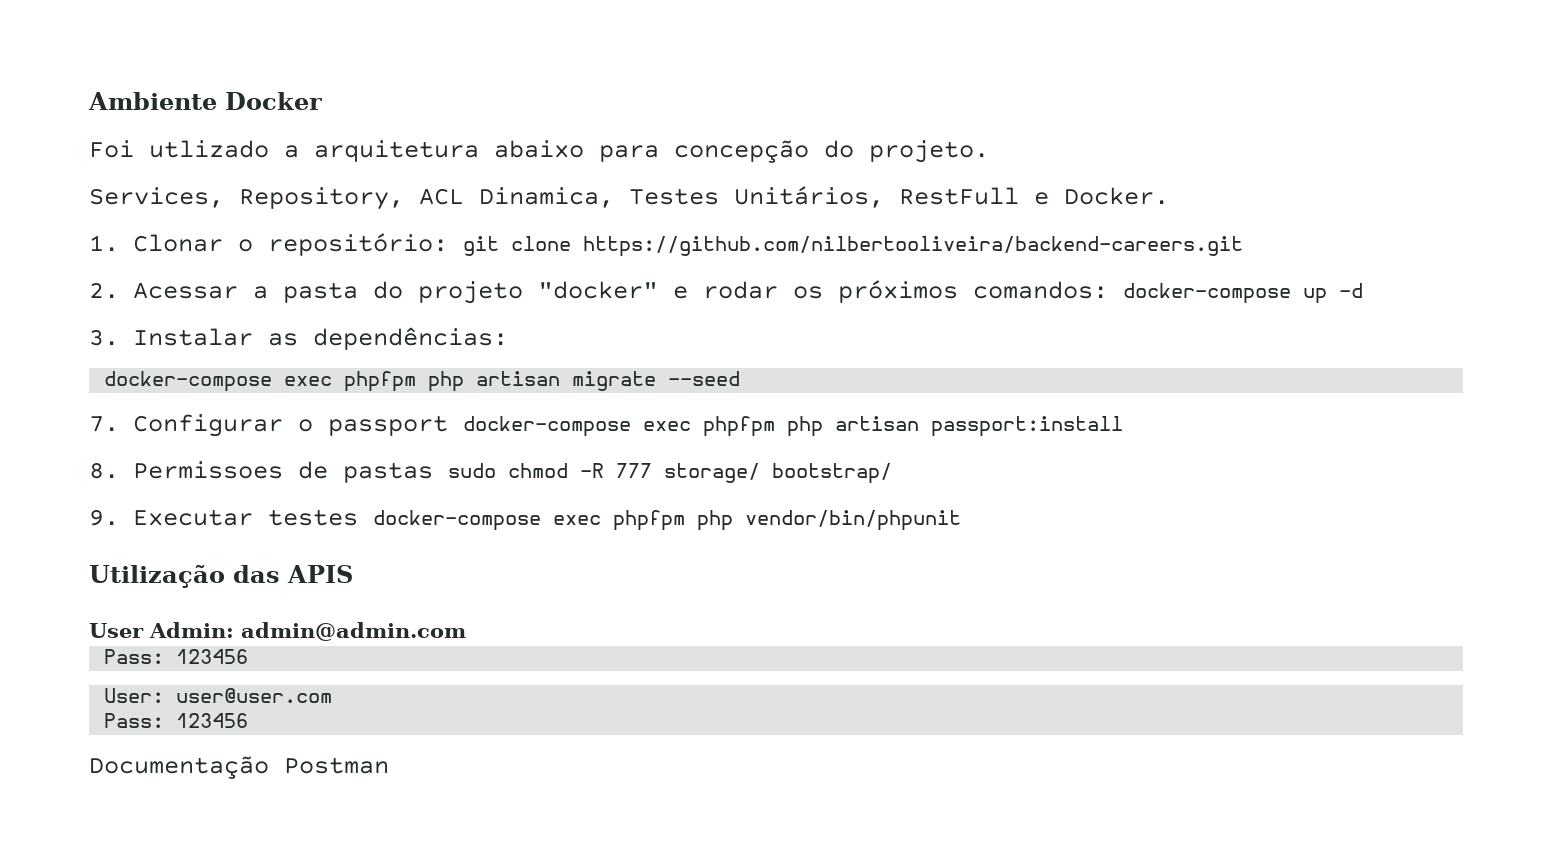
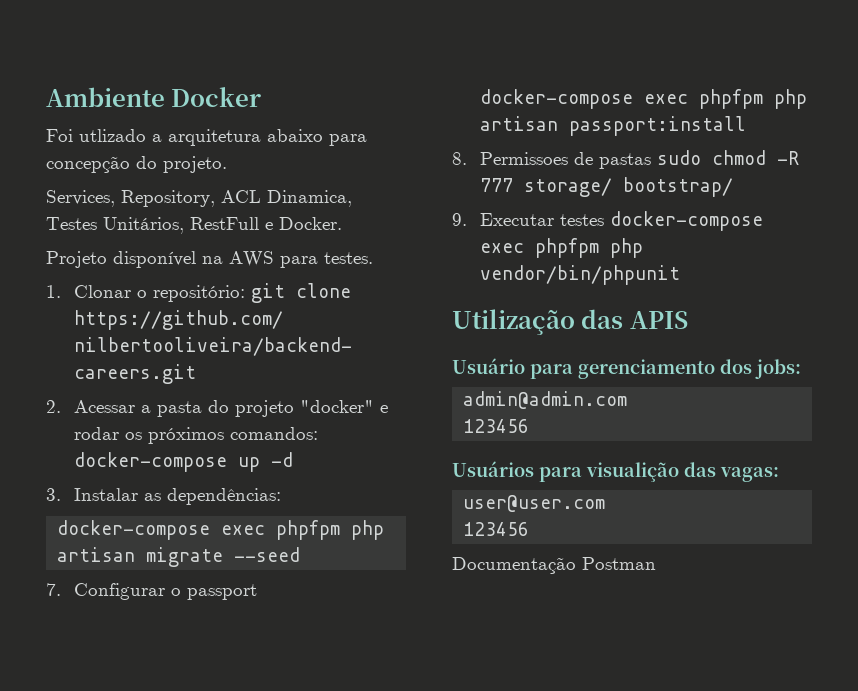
+ Projeto disponível na AWS para testes.
- User Admin: admin@admin.com
- Pass: 123456
- User: user@user.com
- Pass: 123456
+ Usuário para gerenciamento dos jobs:
+ admin@admin.com
+ 123456
+ Usuários para visualição das vagas:
+ user@user.com
+ 123456

